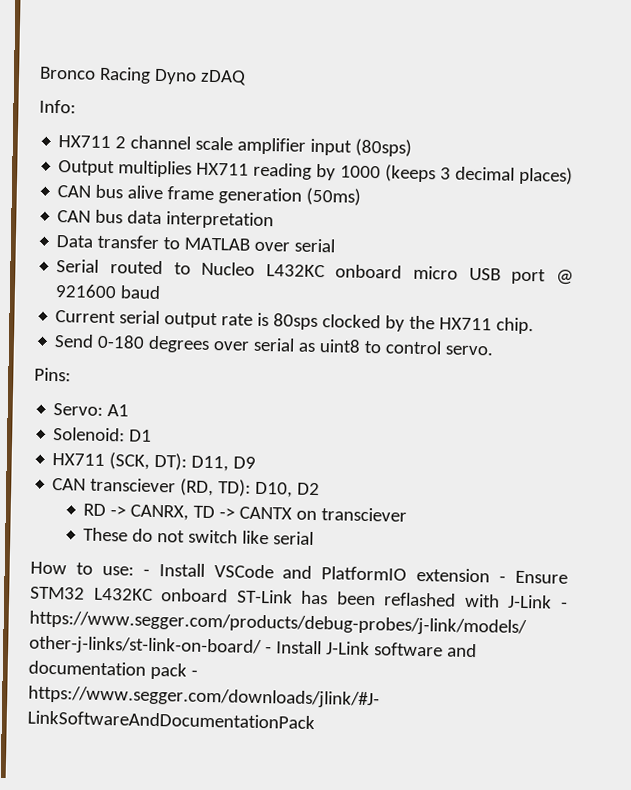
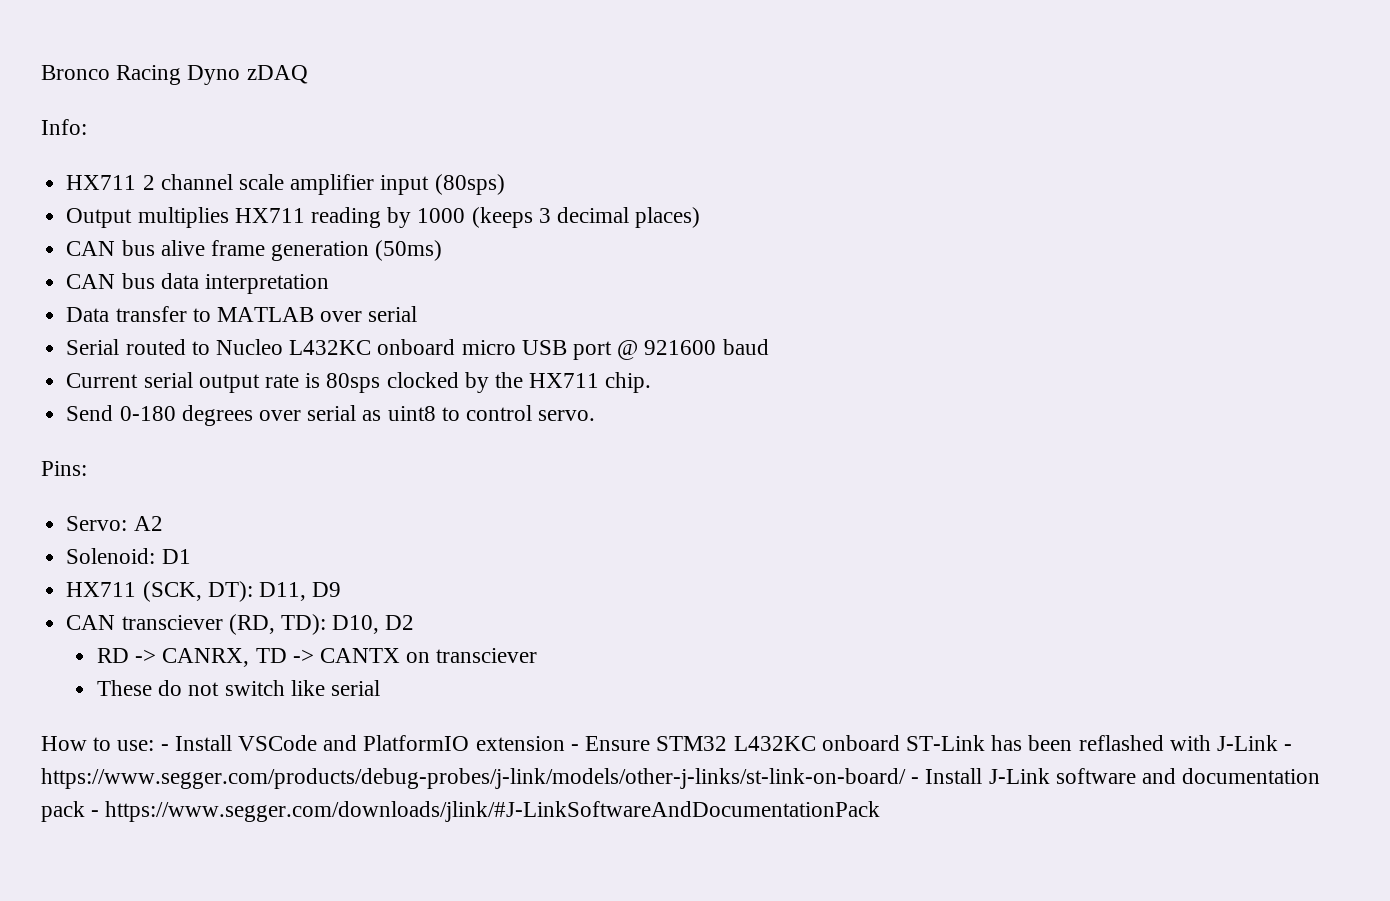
- Servo: A1
+ Servo: A2

